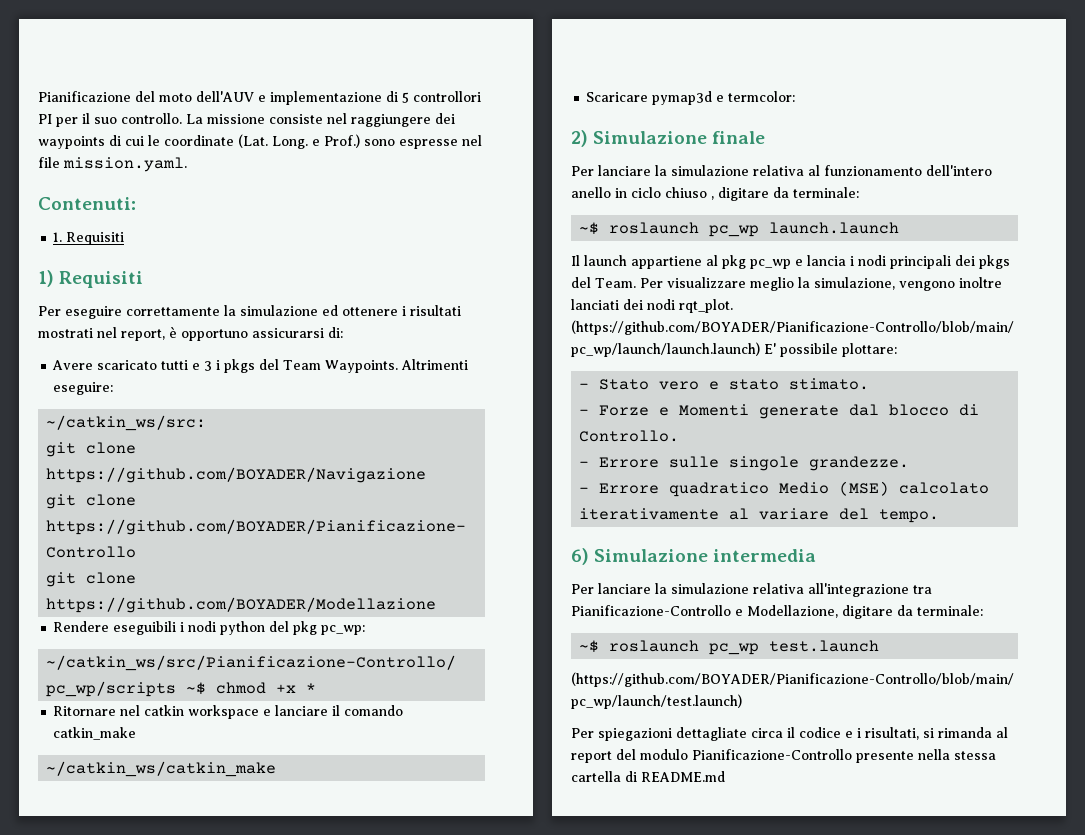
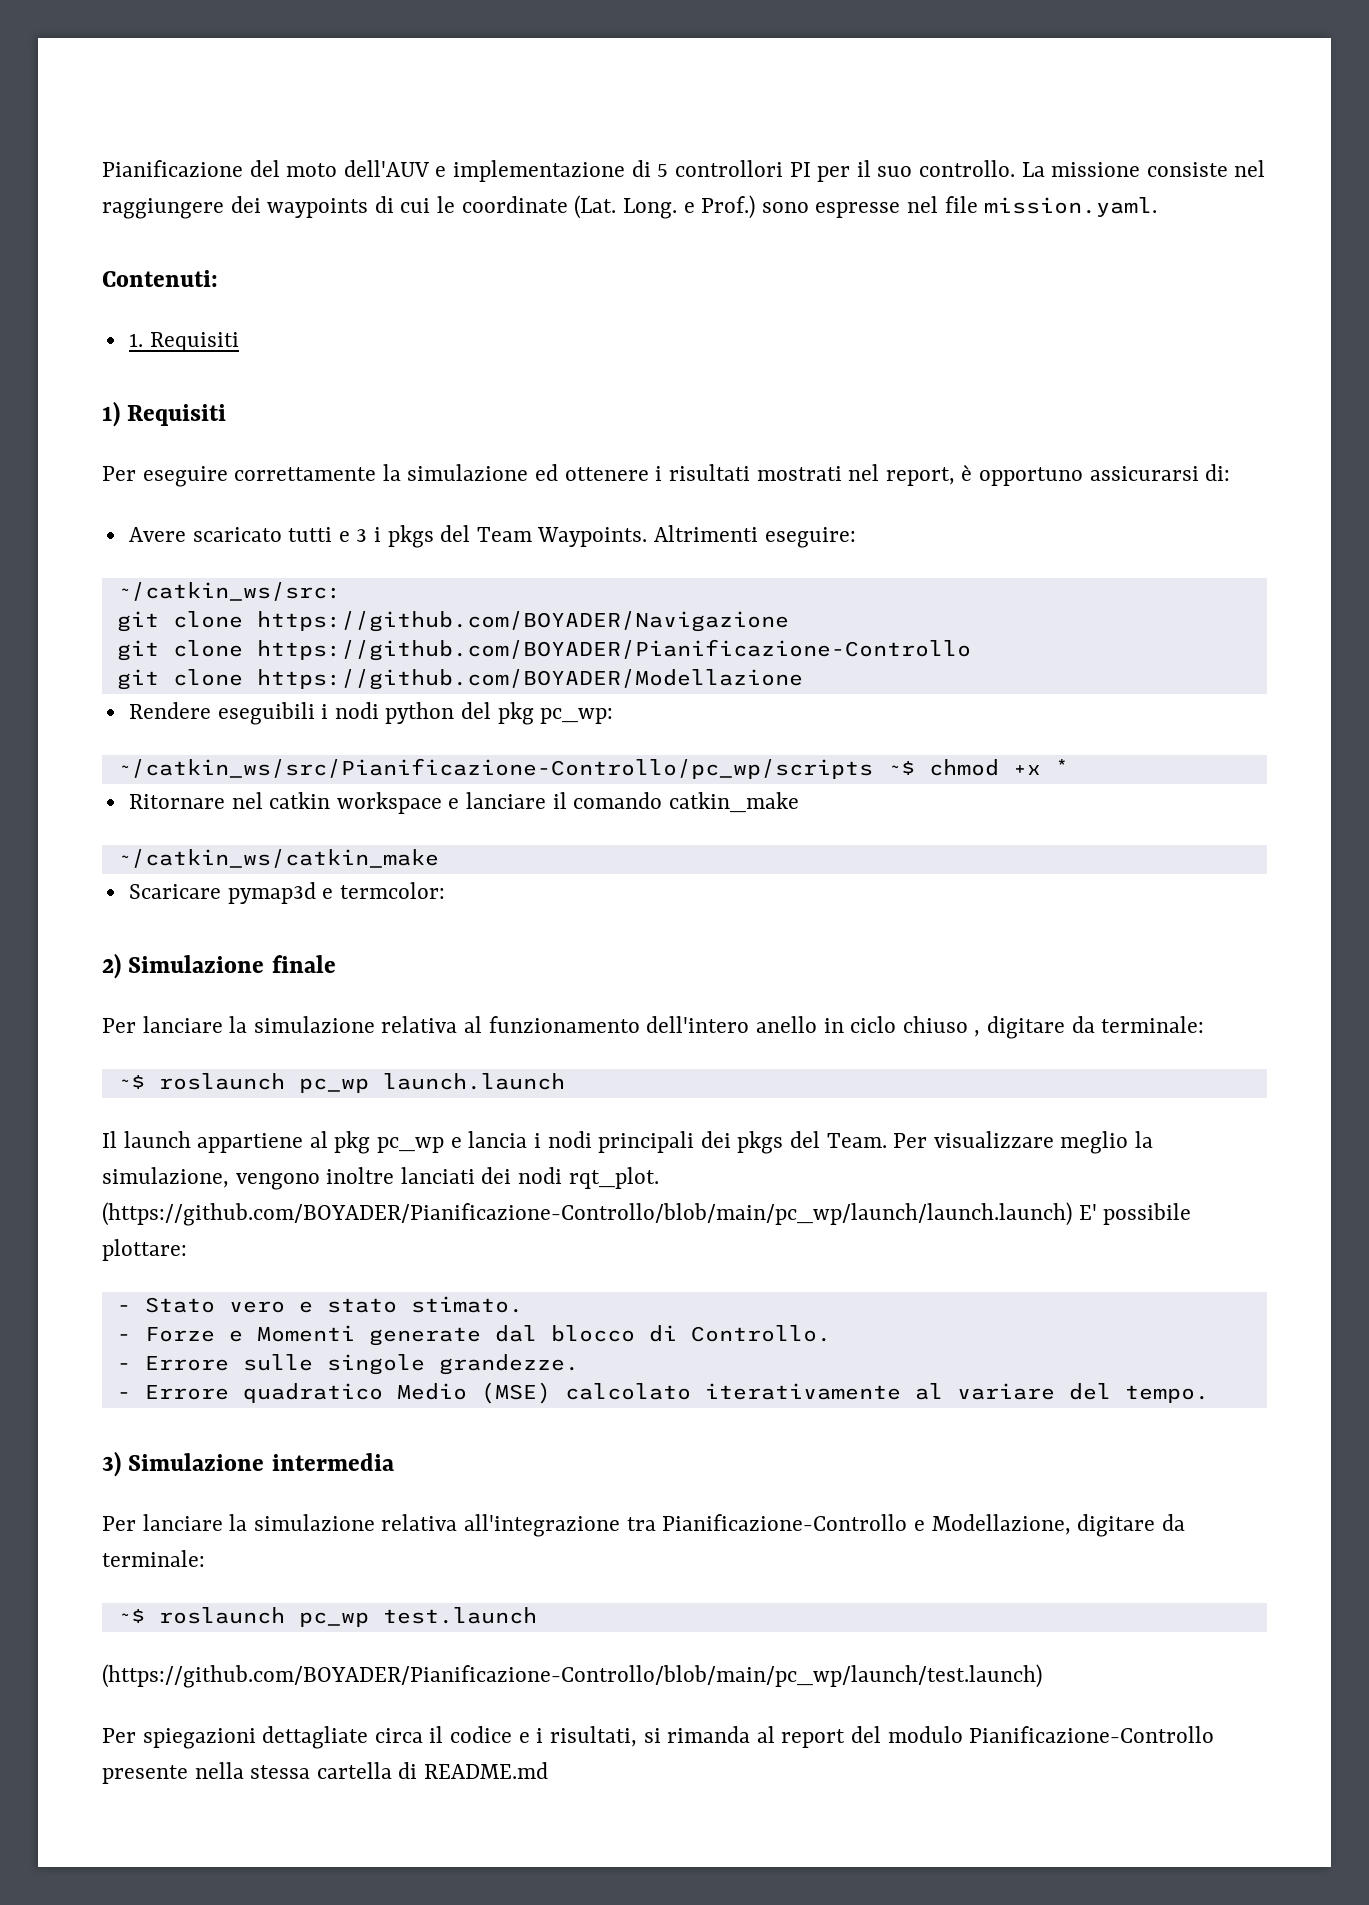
- 6) Simulazione intermedia
+ 3) Simulazione intermedia

